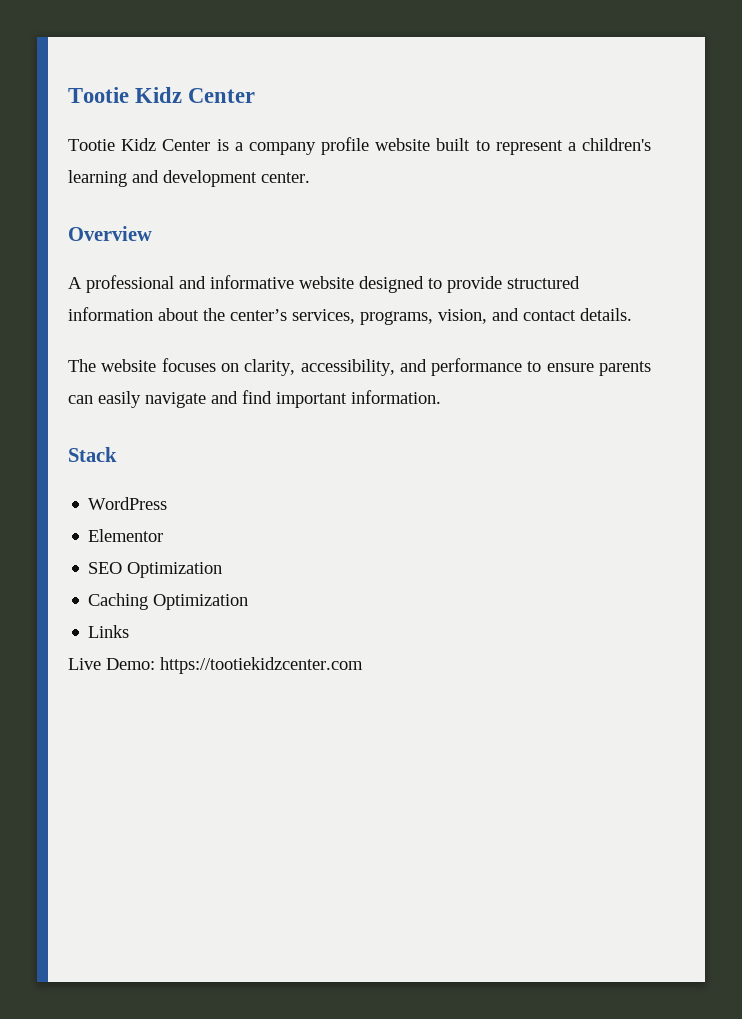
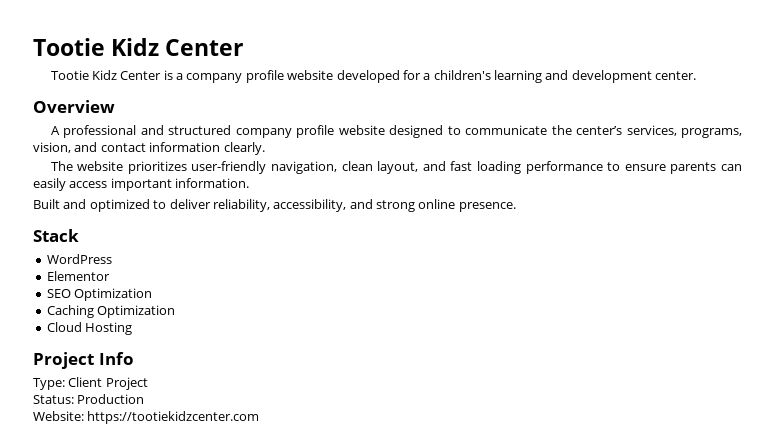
- Tootie Kidz Center is a company profile website built to represent a children's learning and development center.
+ Tootie Kidz Center is a company profile website developed for a children's learning and development center.
- A professional and informative website designed to provide structured information about the center’s services, programs, vision, and contact details.
+ A professional and structured company profile website designed to communicate the center’s services, programs, vision, and contact information clearly.
- The website focuses on clarity, accessibility, and performance to ensure parents can easily navigate and find important information.
+ The website prioritizes user-friendly navigation, clean layout, and fast loading performance to ensure parents can easily access important information.
+ Built and optimized to deliver reliability, accessibility, and strong online presence.
- Links
- Live Demo: https://tootiekidzcenter.com
+ Cloud Hosting
+ Project Info
+ Type: Client Project
+ Status: Production
+ Website: https://tootiekidzcenter.com

